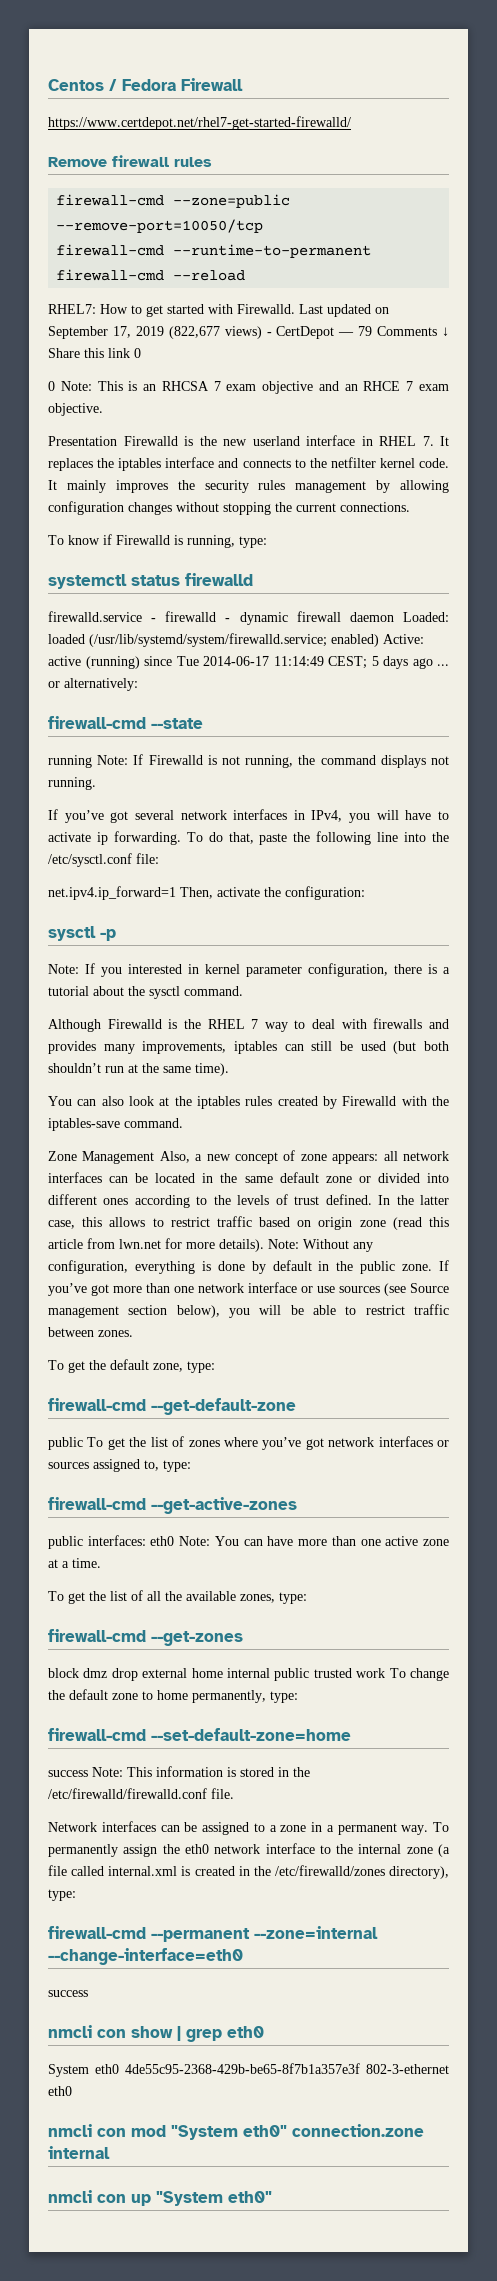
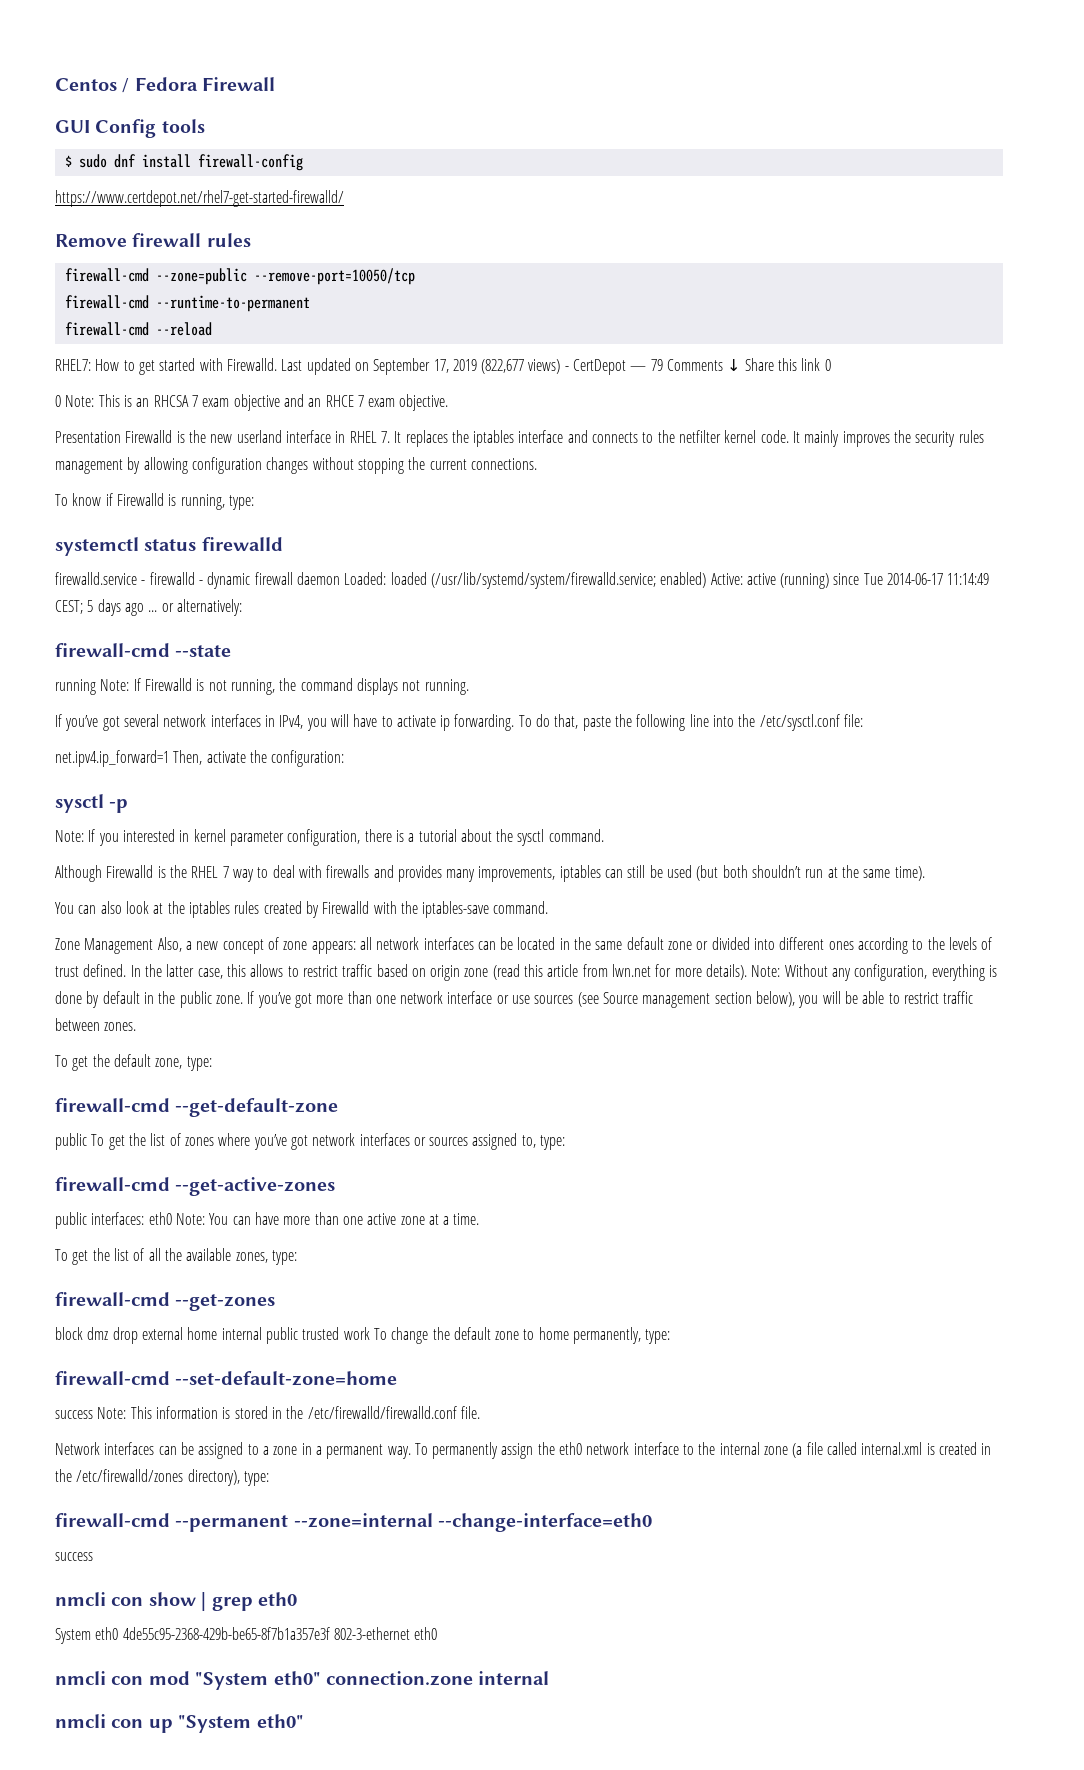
+ GUI Config tools
+ $ sudo dnf install firewall-config

